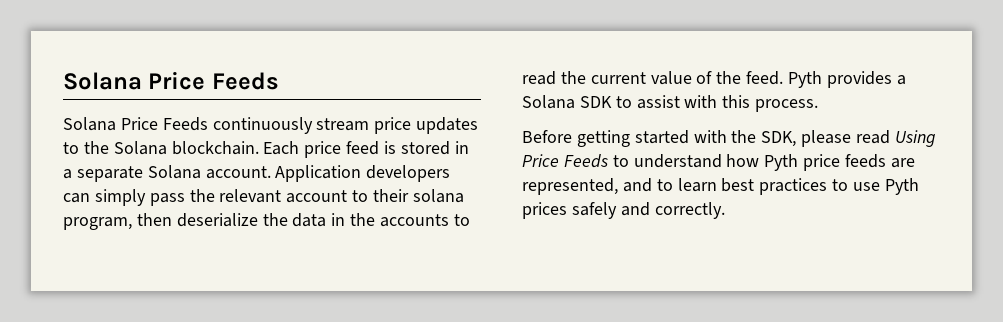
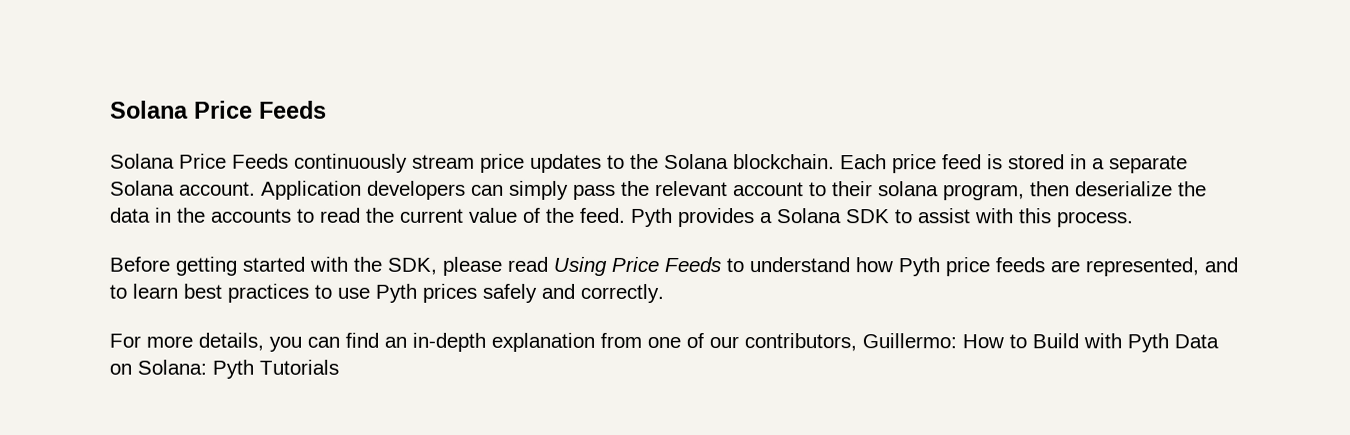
+ For more details, you can find an in-depth explanation from one of our contributors, Guillermo: How to Build with Pyth Data on Solana: Pyth Tutorials

